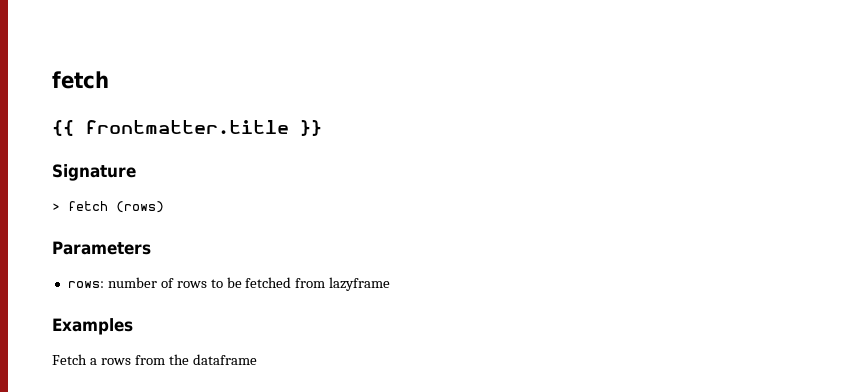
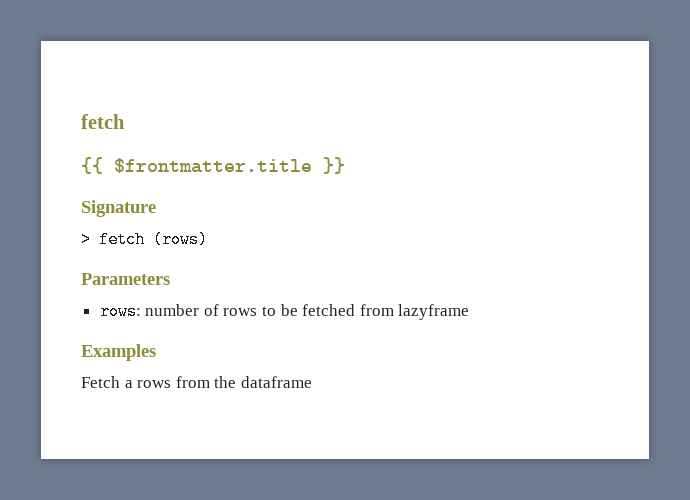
- {{ frontmatter.title }}
+ {{ $frontmatter.title }}

